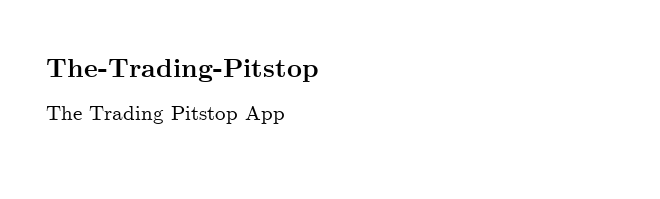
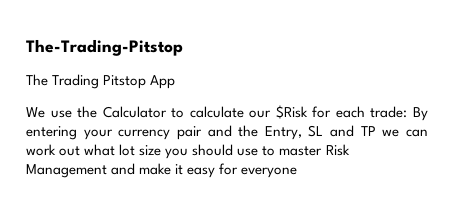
+ We use the Calculator to calculate our $Risk for each trade: By entering your currency pair and the Entry, SL and TP we can work out what lot size you should use to master Risk Management and make it easy for everyone

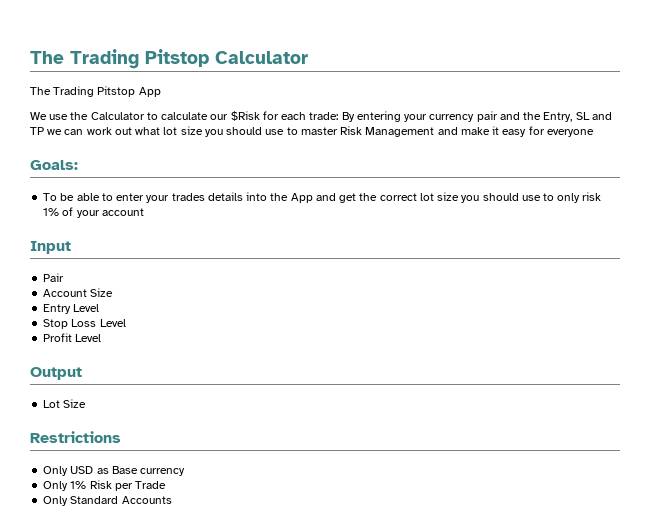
- The-Trading-Pitstop
+ The Trading Pitstop Calculator
+ Goals:
+ To be able to enter your trades details into the App and get the correct lot size you should use to only risk 1% of your account
+ Input
+ Pair
+ Account Size
+ Entry Level
+ Stop Loss Level
+ Profit Level
+ Output
+ Lot Size
+ Restrictions
+ Only USD as Base currency
+ Only 1% Risk per Trade
+ Only Standard Accounts

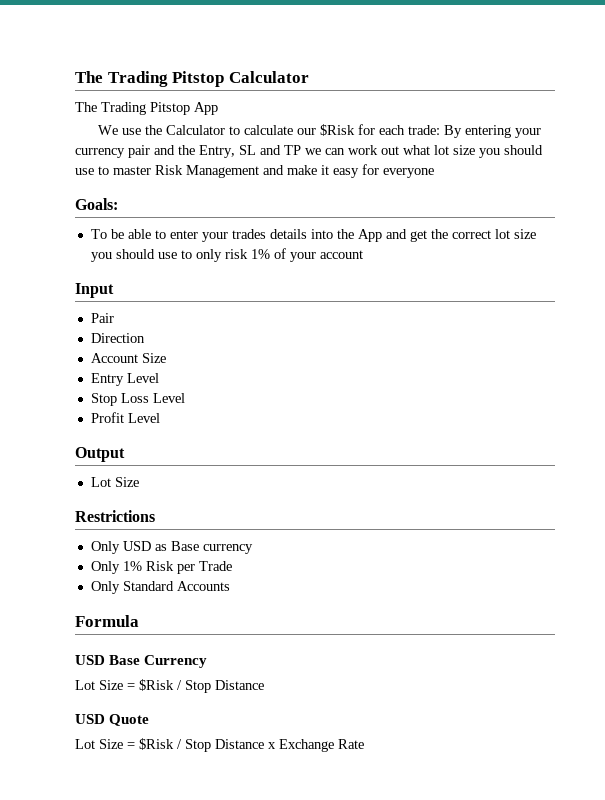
+ Direction
+ Formula
+ USD Base Currency
+ Lot Size = $Risk / Stop Distance
+ USD Quote
+ Lot Size = $Risk / Stop Distance x Exchange Rate

